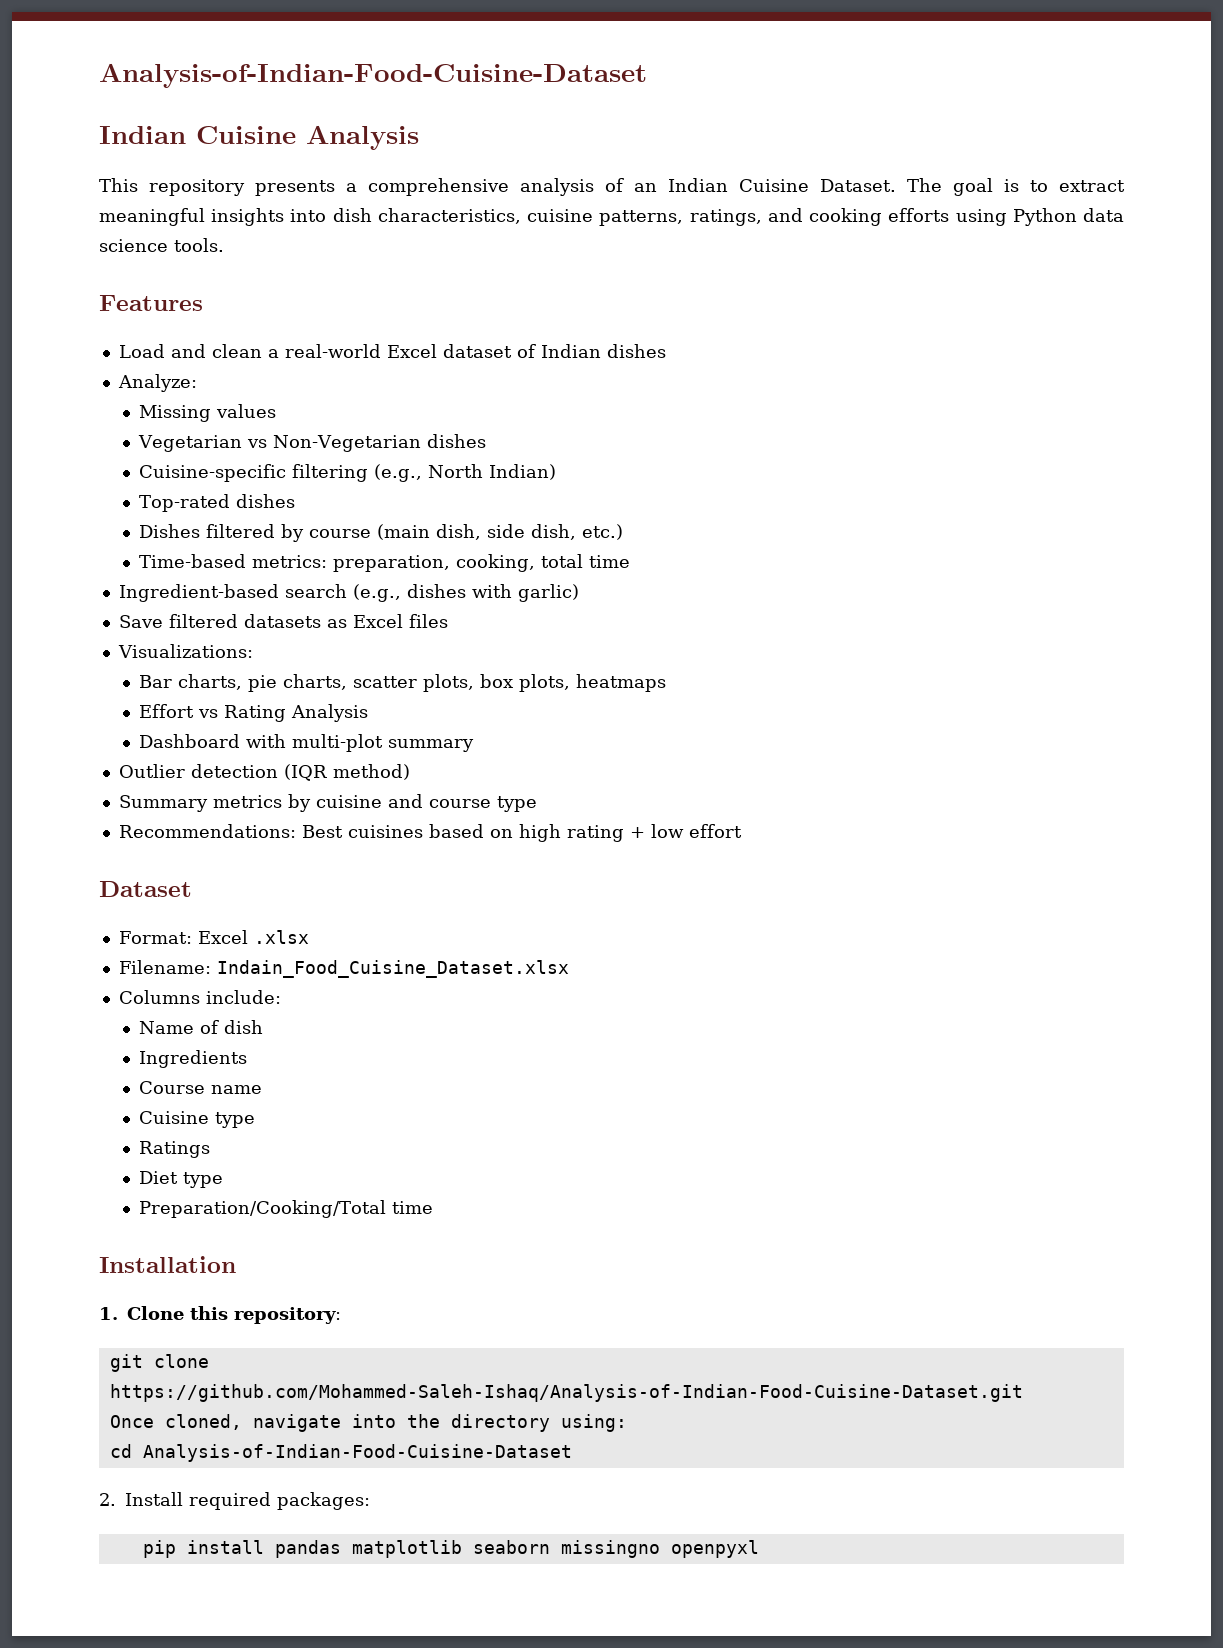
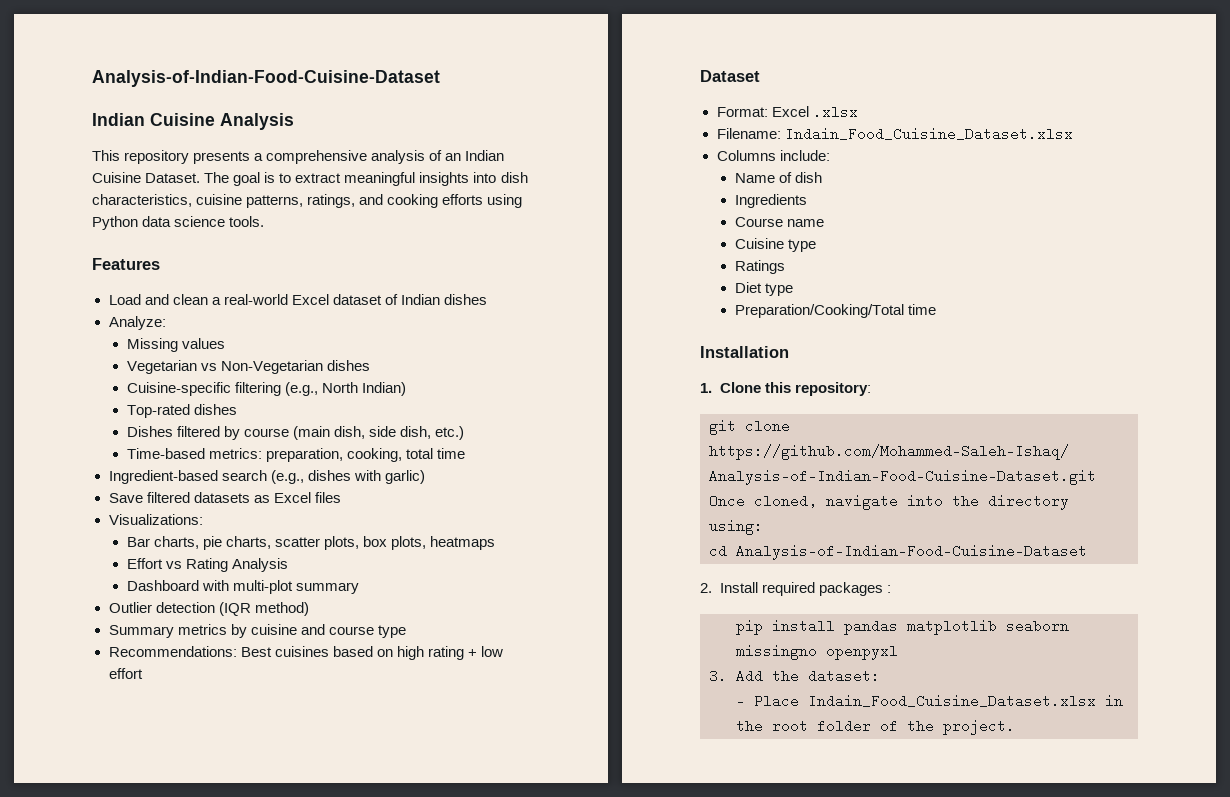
- 2. Install required packages:
+ 2. Install required packages :
+ 3. Add the dataset:
+ - Place Indain_Food_Cuisine_Dataset.xlsx in the root folder of the project.

